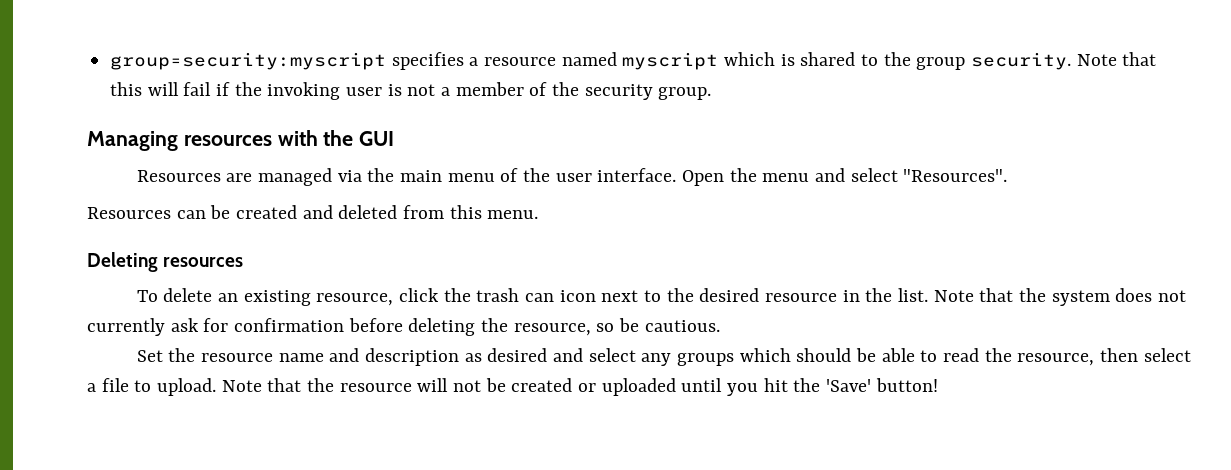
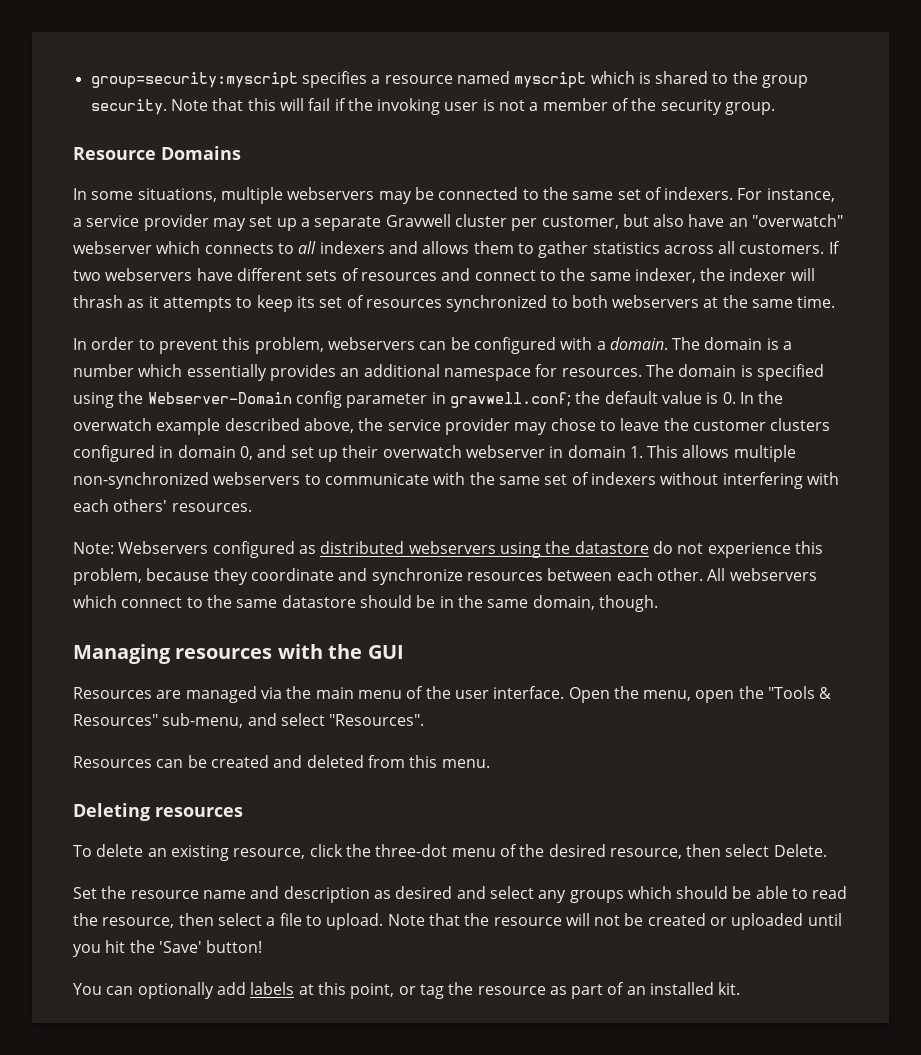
+ Resource Domains
+ In some situations, multiple webservers may be connected to the same set of indexers. For instance, a service provider may set up a separate Gravwell cluster per customer, but also have an "overwatch" webserver which connects to all indexers and allows them to gather statistics across all customers. If two webservers have different sets of resources and connect to the same indexer, the indexer will thrash as it attempts to keep its set of resources synchronized to both webservers at the same time.
+ In order to prevent this problem, webservers can be configured with a domain. The domain is a number which essentially provides an additional namespace for resources. The domain is specified using the Webserver-Domain config parameter in gravwell.conf; the default value is 0. In the overwatch example described above, the service provider may chose to leave the customer clusters configured in domain 0, and set up their overwatch webserver in domain 1. This allows multiple non-synchronized webservers to communicate with the same set of indexers without interfering with each others' resources.
+ Note: Webservers configured as distributed webservers using the datastore do not experience this problem, because they coordinate and synchronize resources between each other. All webservers which connect to the same datastore should be in the same domain, though.
- Open the menu and select "Resources".
+ Open the menu, open the "Tools & Resources" sub-menu, and select "Resources".
- To delete an existing resource, click the trash can icon next to the desired resource in the list. Note that the system does not currently ask for confirmation before deleting the resource, so be cautious.
+ To delete an existing resource, click the three-dot menu of the desired resource, then select Delete.
+ You can optionally add labels at this point, or tag the resource as part of an installed kit.

